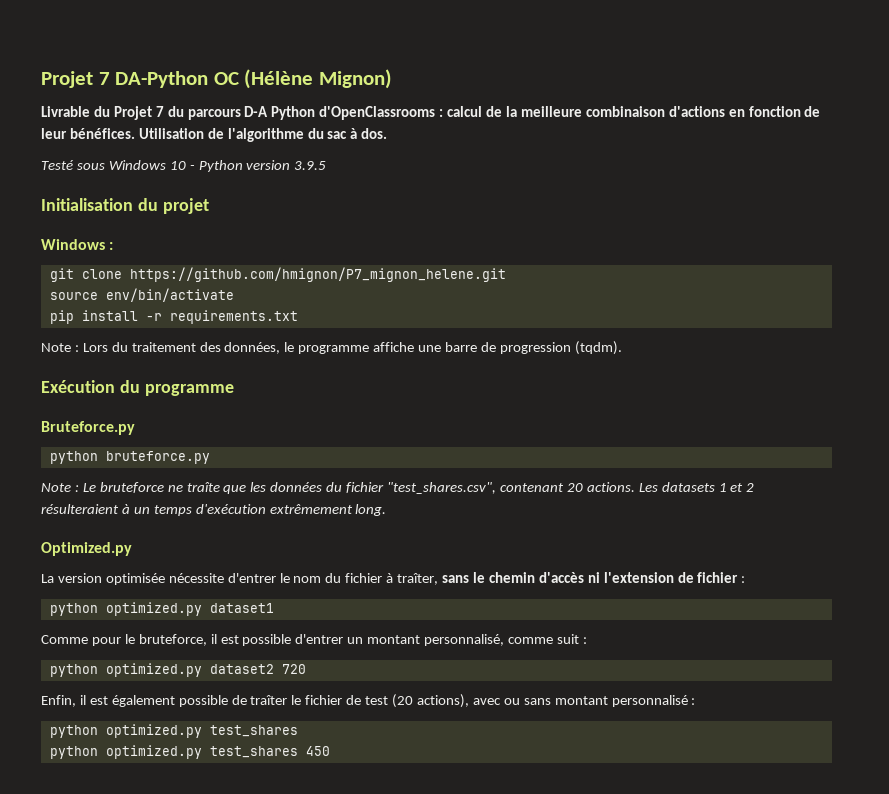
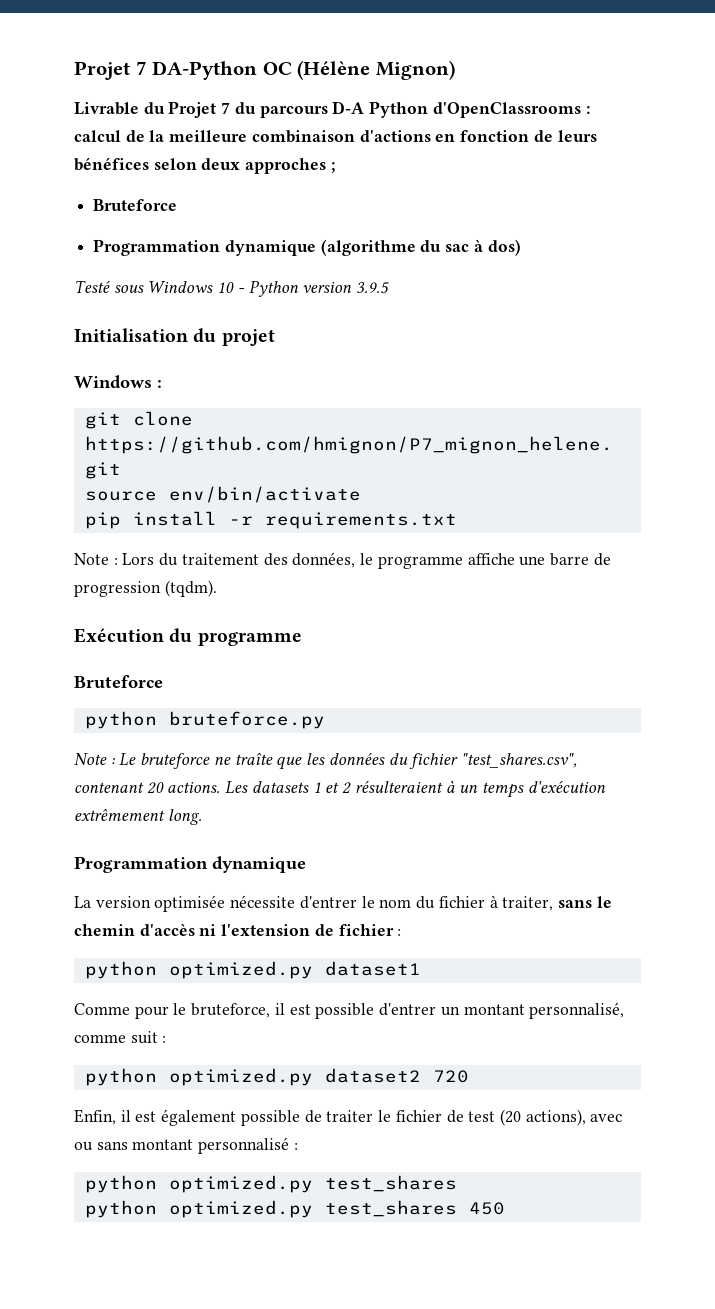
- Livrable du Projet 7 du parcours D-A Python d'OpenClassrooms : calcul de la meilleure combinaison d'actions en fonction de leur bénéfices. Utilisation de l'algorithme du sac à dos.
+ Livrable du Projet 7 du parcours D-A Python d'OpenClassrooms : calcul de la meilleure combinaison d'actions en fonction de leurs bénéfices selon deux approches ;
+ Bruteforce
+ Programmation dynamique (algorithme du sac à dos)
  Exécution du programme
- Bruteforce.py
+ Bruteforce
  Les datasets 1 et 2 résulteraient à un temps d'exécution extrêmement long.
- Optimized.py
+ Programmation dynamique
- La version optimisée nécessite d'entrer le nom du fichier à traîter, sans le chemin d'accès ni l'extension de fichier :
+ La version optimisée nécessite d'entrer le nom du fichier à traiter, sans le chemin d'accès ni l'extension de fichier :
- Enfin, il est également possible de traîter le fichier de test (20 actions), avec ou sans montant personnalisé :
+ Enfin, il est également possible de traiter le fichier de test (20 actions), avec ou sans montant personnalisé :

